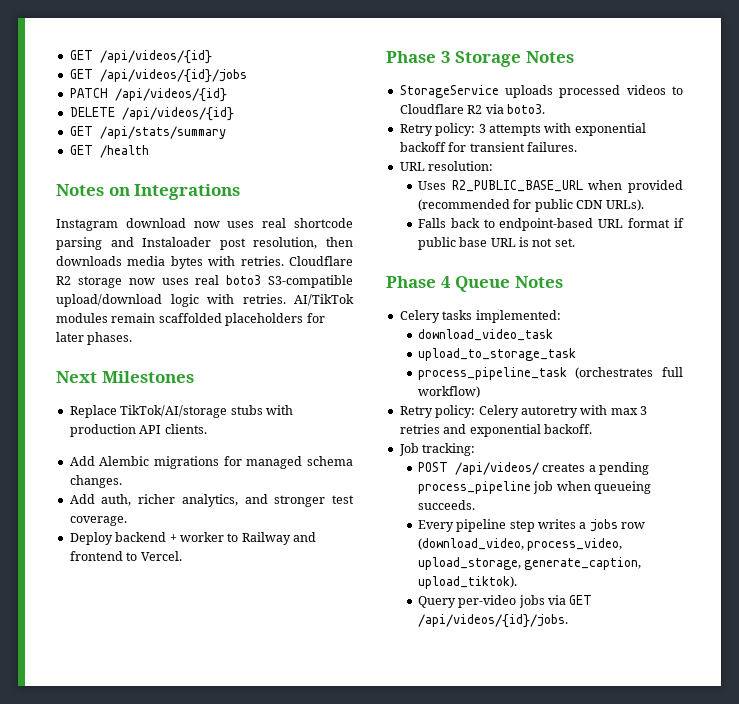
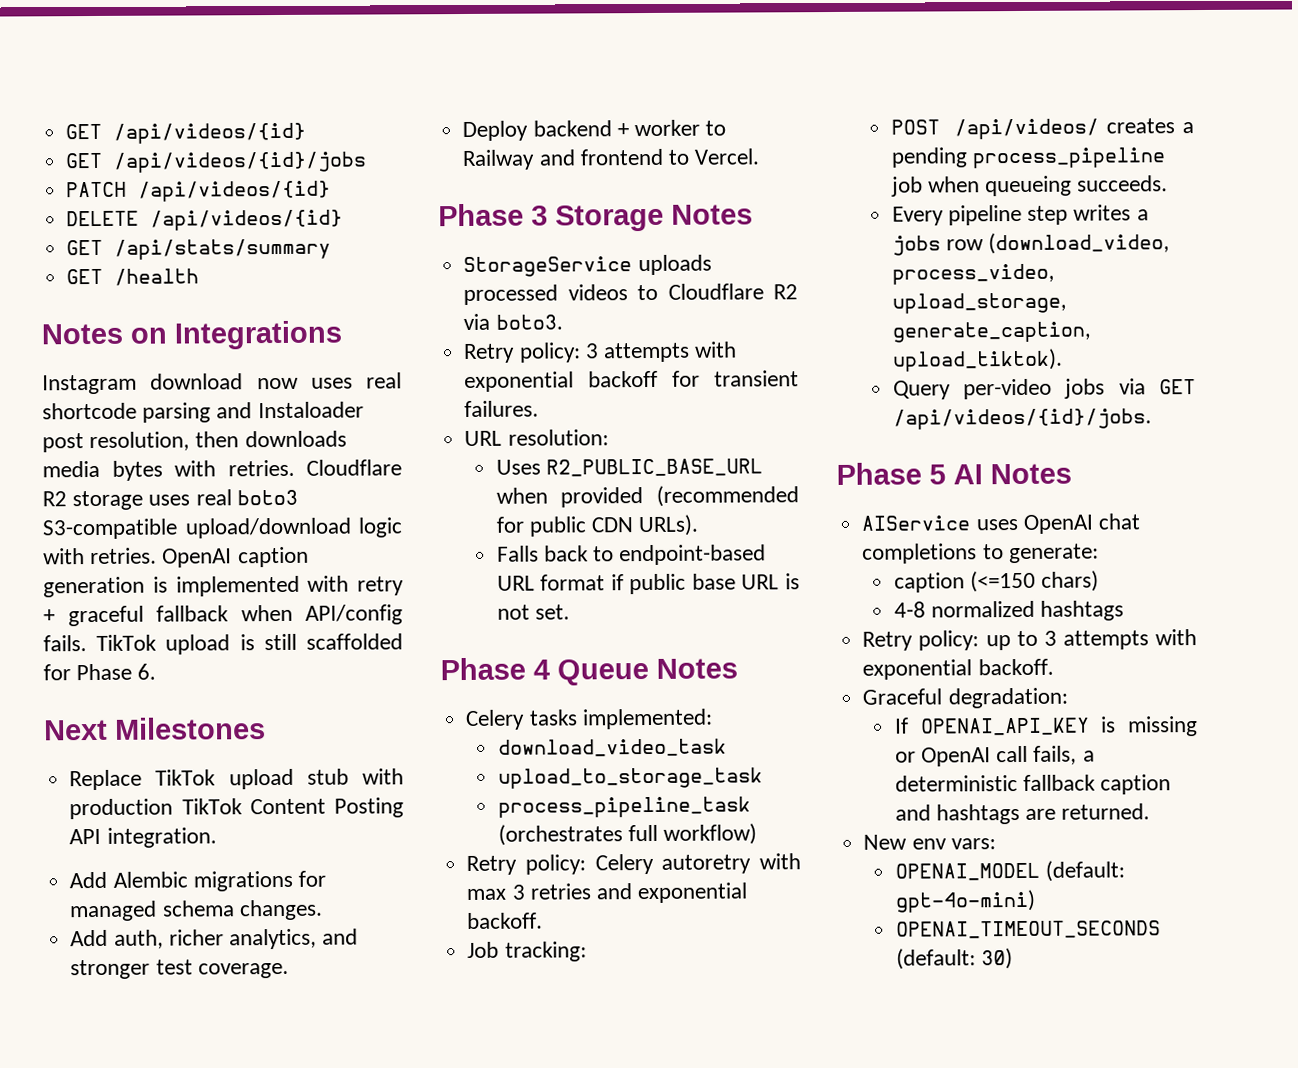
- Cloudflare R2 storage now uses real boto3 S3-compatible upload/download logic with retries.
+ Cloudflare R2 storage uses real boto3 S3-compatible upload/download logic with retries.
- AI/TikTok modules remain scaffolded placeholders for later phases.
+ OpenAI caption generation is implemented with retry + graceful fallback when API/config fails. TikTok upload is still scaffolded for Phase 6.
  Next Milestones
- Replace TikTok/AI/storage stubs with production API clients.
+ Replace TikTok upload stub with production TikTok Content Posting API integration.
+ Phase 5 AI Notes
+ AIService uses OpenAI chat completions to generate:
+ caption (<=150 chars)
+ 4-8 normalized hashtags
+ Retry policy: up to 3 attempts with exponential backoff.
+ Graceful degradation:
+ If OPENAI_API_KEY is missing or OpenAI call fails, a deterministic fallback caption and hashtags are returned.
+ New env vars:
+ OPENAI_MODEL (default: gpt-4o-mini)
+ OPENAI_TIMEOUT_SECONDS (default: 30)

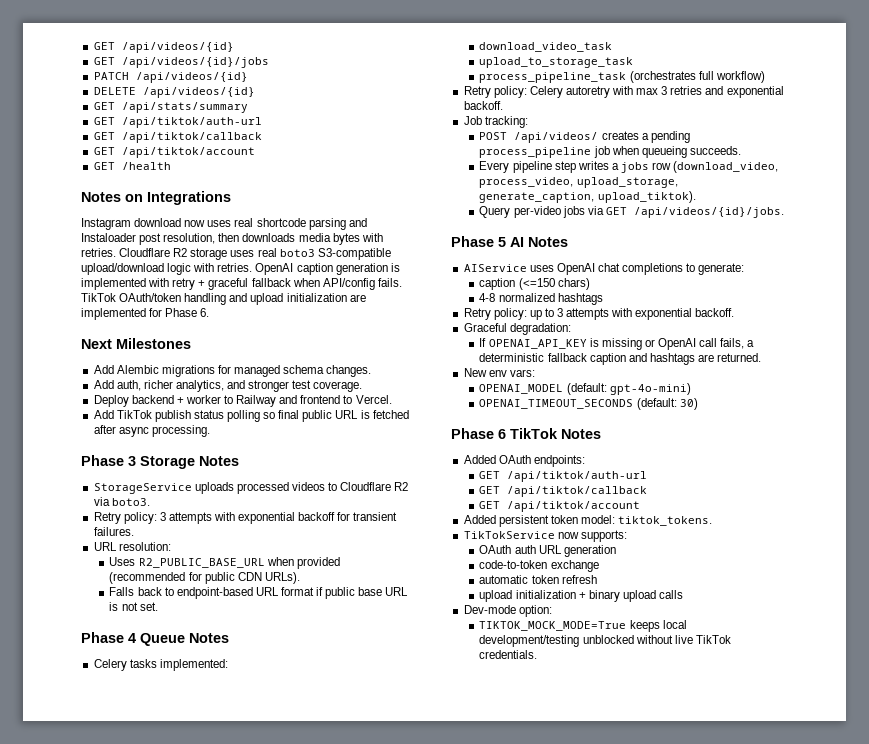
  GET /api/stats/summary
+ GET /api/tiktok/auth-url
+ GET /api/tiktok/callback
+ GET /api/tiktok/account
- TikTok upload is still scaffolded for Phase 6.
+ TikTok OAuth/token handling and upload initialization are implemented for Phase 6.
- Replace TikTok upload stub with production TikTok Content Posting API integration.
+ Add TikTok publish status polling so final public URL is fetched after async processing.
+ Phase 6 TikTok Notes
+ Added OAuth endpoints:
+ GET /api/tiktok/auth-url
+ GET /api/tiktok/callback
+ GET /api/tiktok/account
+ Added persistent token model: tiktok_tokens.
+ TikTokService now supports:
+ OAuth auth URL generation
+ code-to-token exchange
+ automatic token refresh
+ upload initialization + binary upload calls
+ Dev-mode option:
+ TIKTOK_MOCK_MODE=True keeps local development/testing unblocked without live TikTok credentials.

